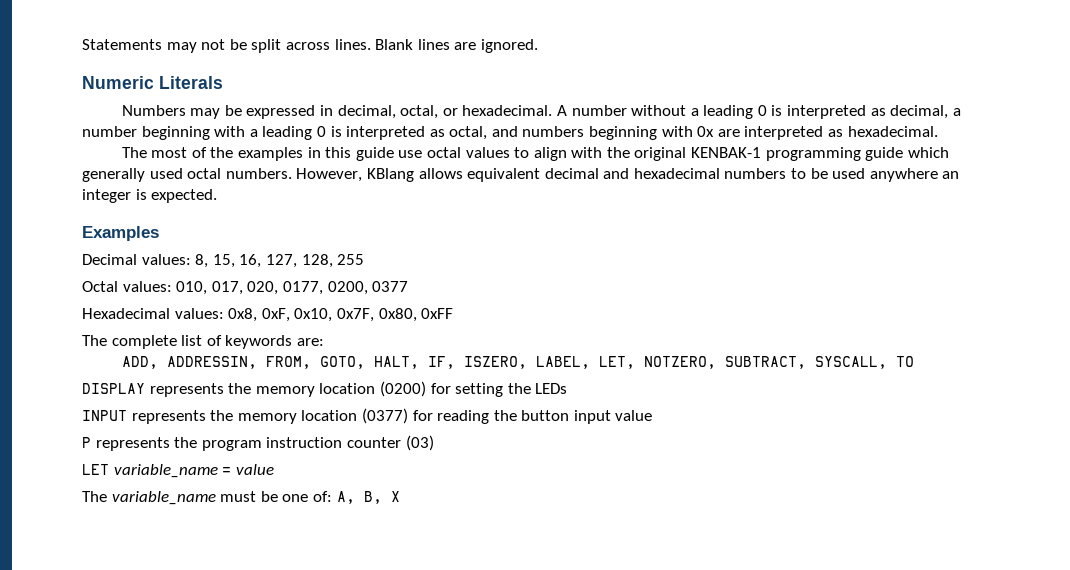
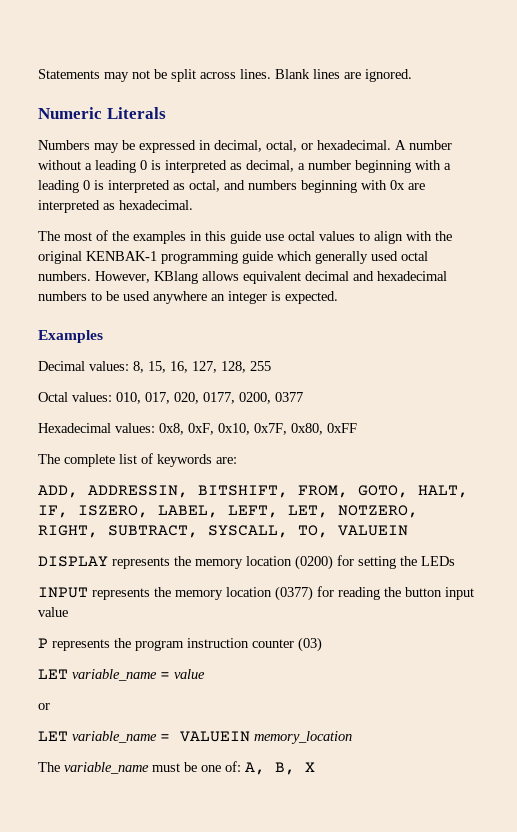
- ADD, ADDRESSIN, FROM, GOTO, HALT, IF, ISZERO, LABEL, LET, NOTZERO, SUBTRACT, SYSCALL, TO
+ ADD, ADDRESSIN, BITSHIFT, FROM, GOTO, HALT, IF, ISZERO, LABEL, LEFT, LET, NOTZERO, RIGHT, SUBTRACT, SYSCALL, TO, VALUEIN
  LET variable_name = value
+ or
+ LET variable_name = VALUEIN memory_location

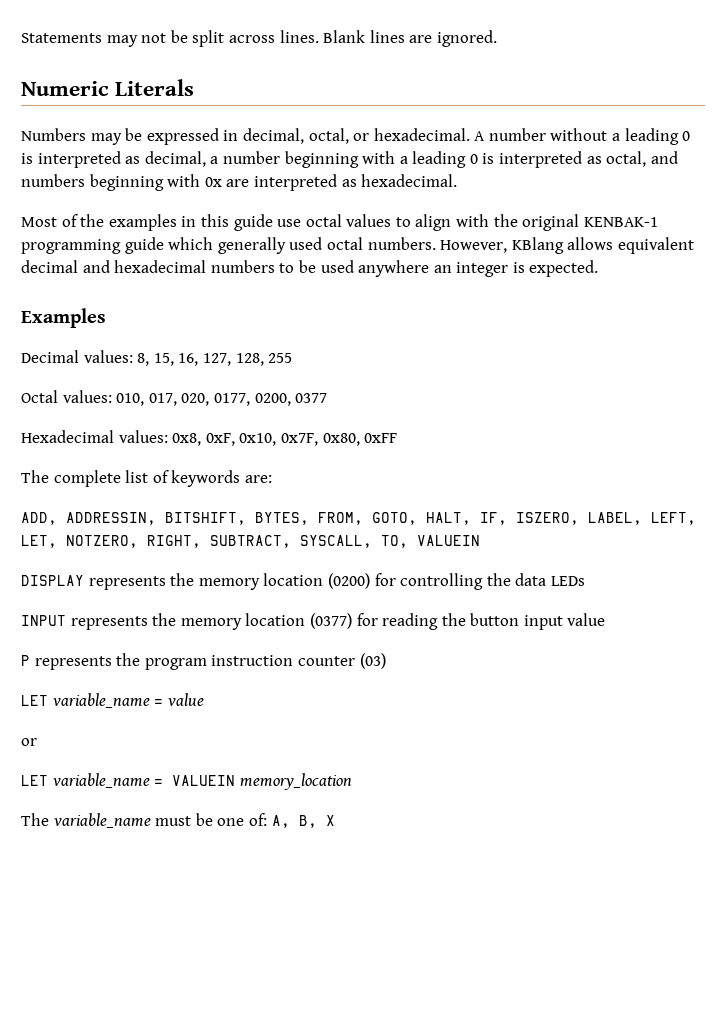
- The most of the examples in this guide use octal values to align with the original KENBAK-1 programming guide which generally used octal numbers.
+ Most of the examples in this guide use octal values to align with the original KENBAK-1 programming guide which generally used octal numbers.
- ADD, ADDRESSIN, BITSHIFT, FROM, GOTO, HALT, IF, ISZERO, LABEL, LEFT, LET, NOTZERO, RIGHT, SUBTRACT, SYSCALL, TO, VALUEIN
+ ADD, ADDRESSIN, BITSHIFT, BYTES, FROM, GOTO, HALT, IF, ISZERO, LABEL, LEFT, LET, NOTZERO, RIGHT, SUBTRACT, SYSCALL, TO, VALUEIN
- DISPLAY represents the memory location (0200) for setting the LEDs
+ DISPLAY represents the memory location (0200) for controlling the data LEDs

